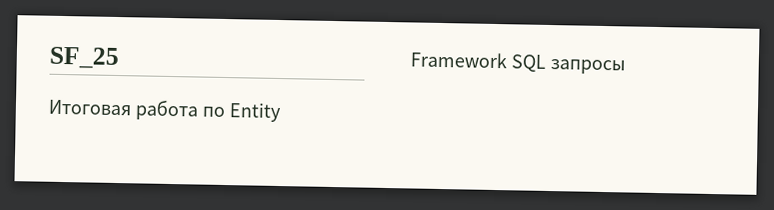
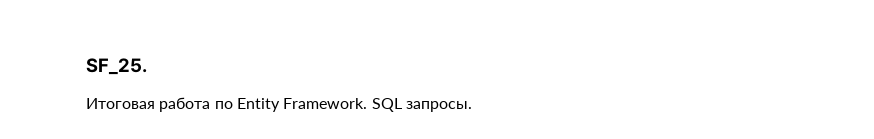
- SF_25
+ SF_25.
- Итоговая работа по Entity Framework SQL запросы
+ Итоговая работа по Entity Framework. SQL запросы.

